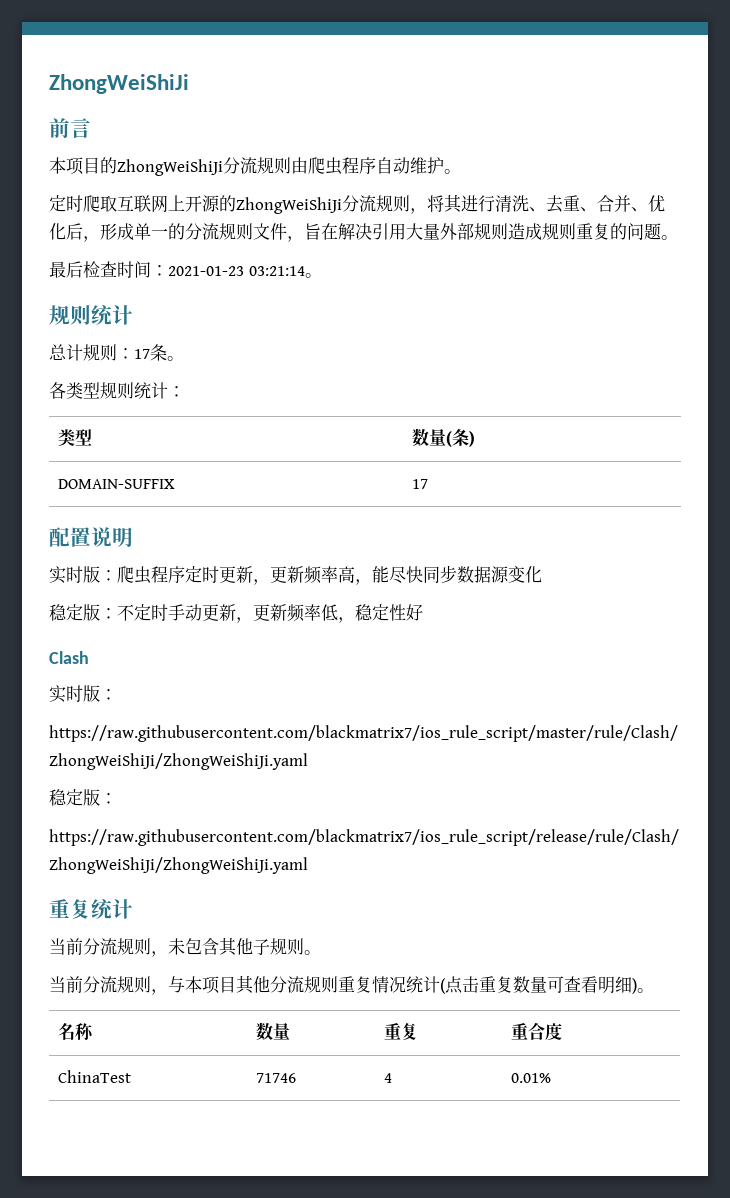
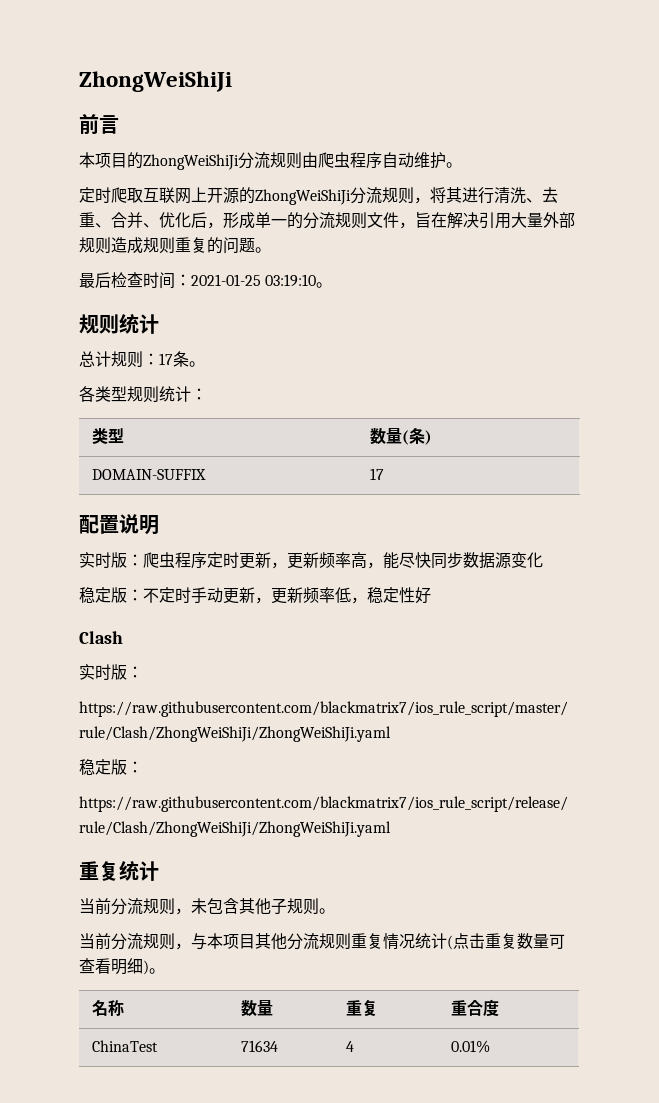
- 最后检查时间：2021-01-23 03:21:14。
+ 最后检查时间：2021-01-25 03:19:10。
- ChinaTest | 71746 | 4 | 0.01%
+ ChinaTest | 71634 | 4 | 0.01%

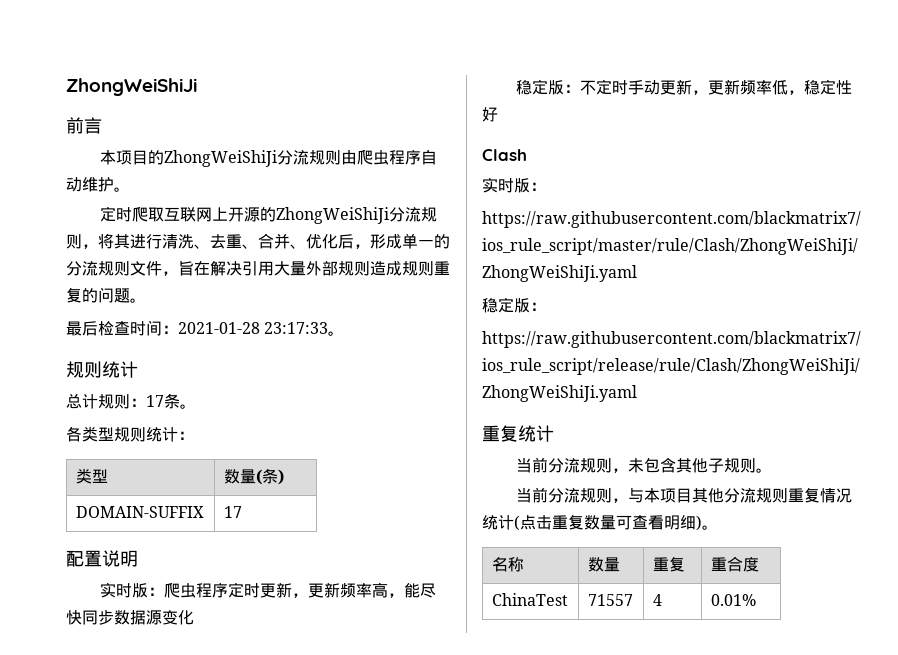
- 最后检查时间：2021-01-25 03:19:10。
+ 最后检查时间：2021-01-28 23:17:33。
- ChinaTest | 71634 | 4 | 0.01%
+ ChinaTest | 71557 | 4 | 0.01%

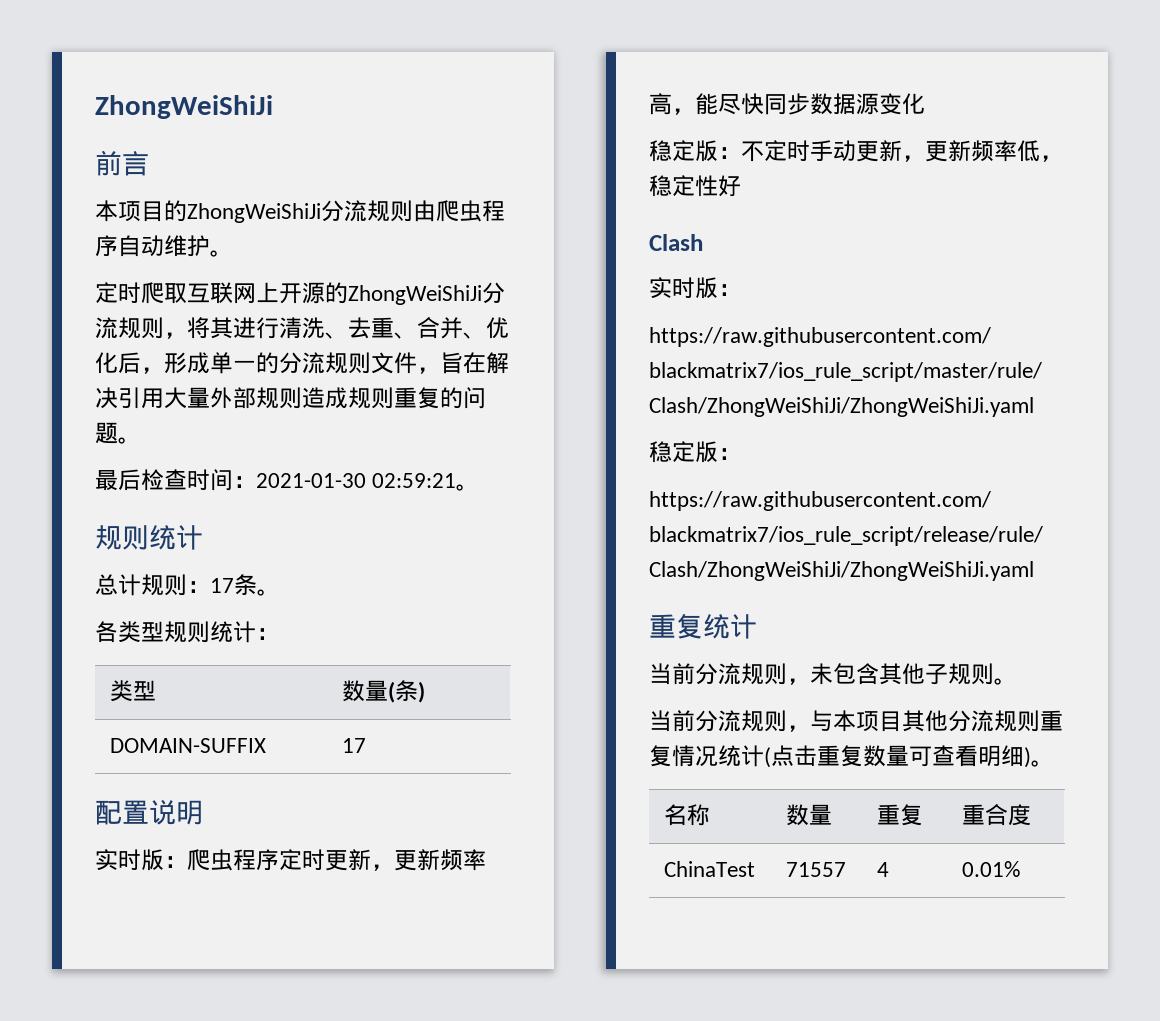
- 最后检查时间：2021-01-28 23:17:33。
+ 最后检查时间：2021-01-30 02:59:21。

